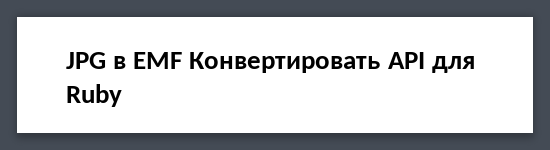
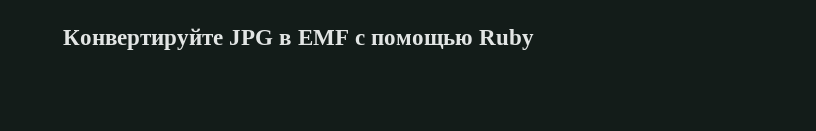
- JPG в EMF Конвертировать API для Ruby
+ Конвертируйте JPG в EMF с помощью Ruby

